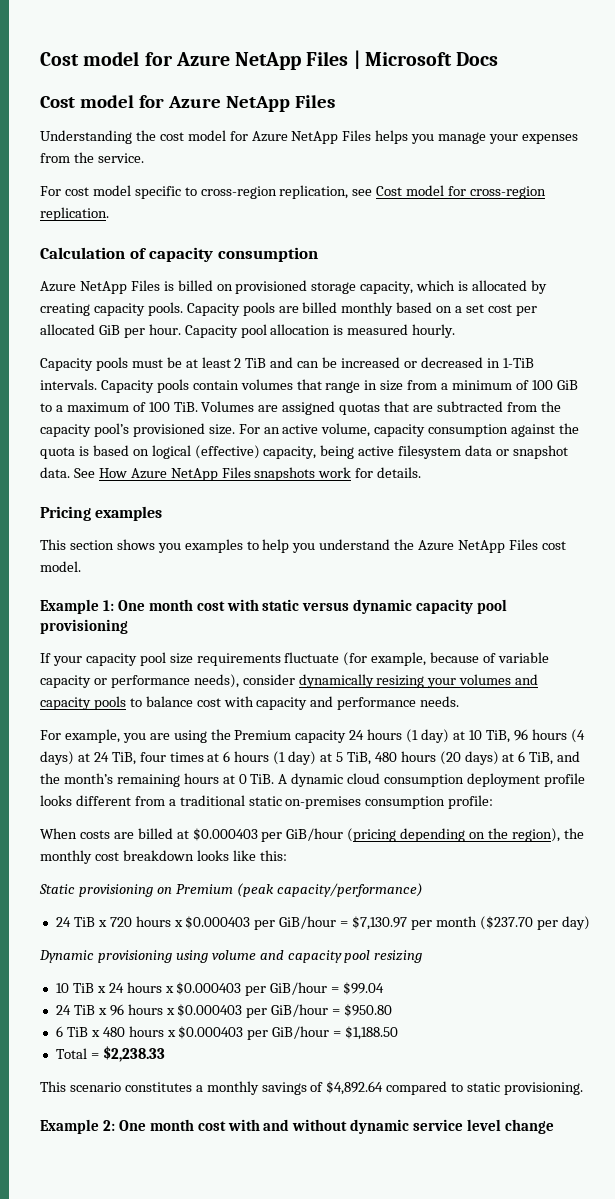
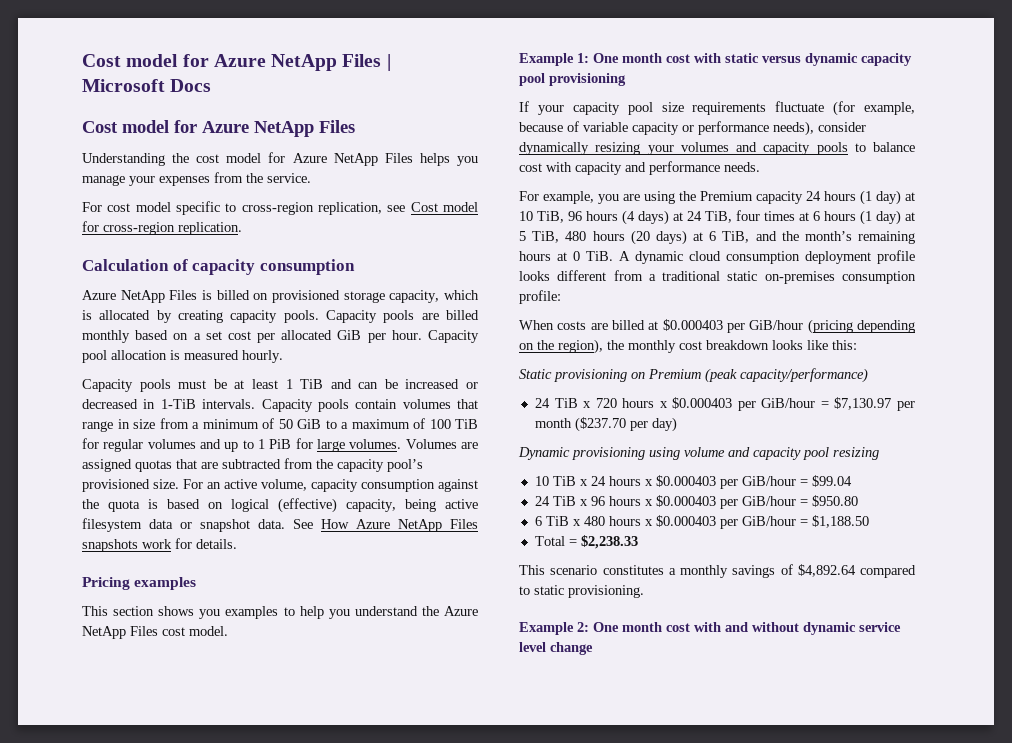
- Capacity pools must be at least 2 TiB and can be increased or decreased in 1-TiB intervals.
+ Capacity pools must be at least 1 TiB and can be increased or decreased in 1-TiB intervals.
- Capacity pools contain volumes that range in size from a minimum of 100 GiB to a maximum of 100 TiB. Volumes are assigned quotas that are subtracted from the capacity pool’s provisioned size.
+ Capacity pools contain volumes that range in size from a minimum of 50 GiB to a maximum of 100 TiB for regular volumes and up to 1 PiB for large volumes. Volumes are assigned quotas that are subtracted from the capacity pool’s provisioned size.

